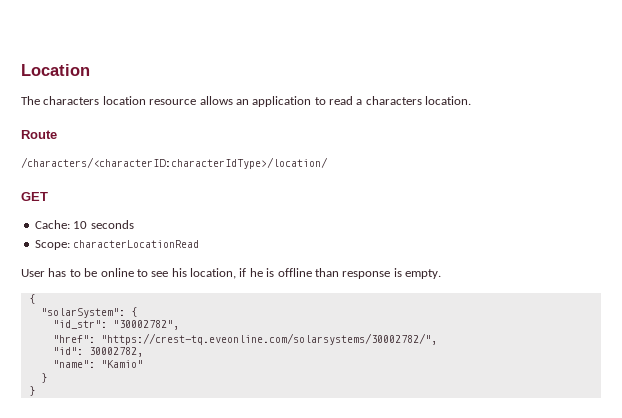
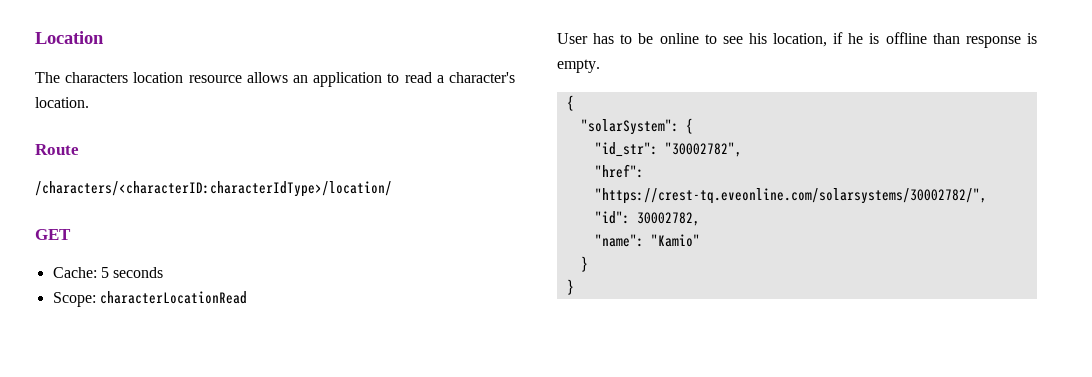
- The characters location resource allows an application to read a characters location.
+ The characters location resource allows an application to read a character's location.
- Cache: 10 seconds
+ Cache: 5 seconds

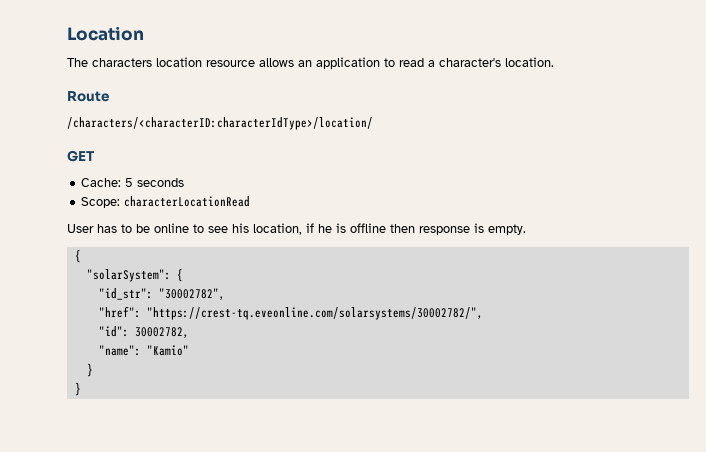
- User has to be online to see his location, if he is offline than response is empty.
+ User has to be online to see his location, if he is offline then response is empty.

